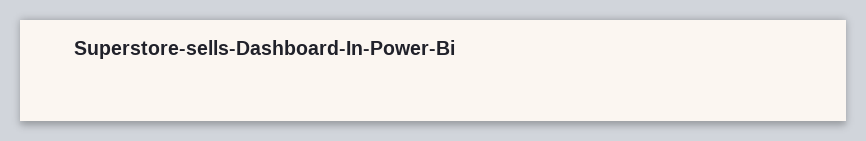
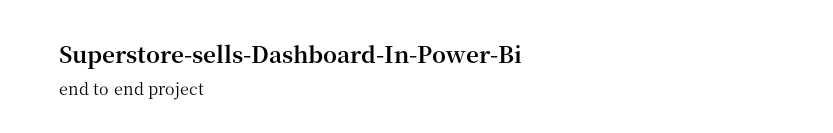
+ end to end project

